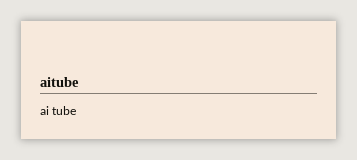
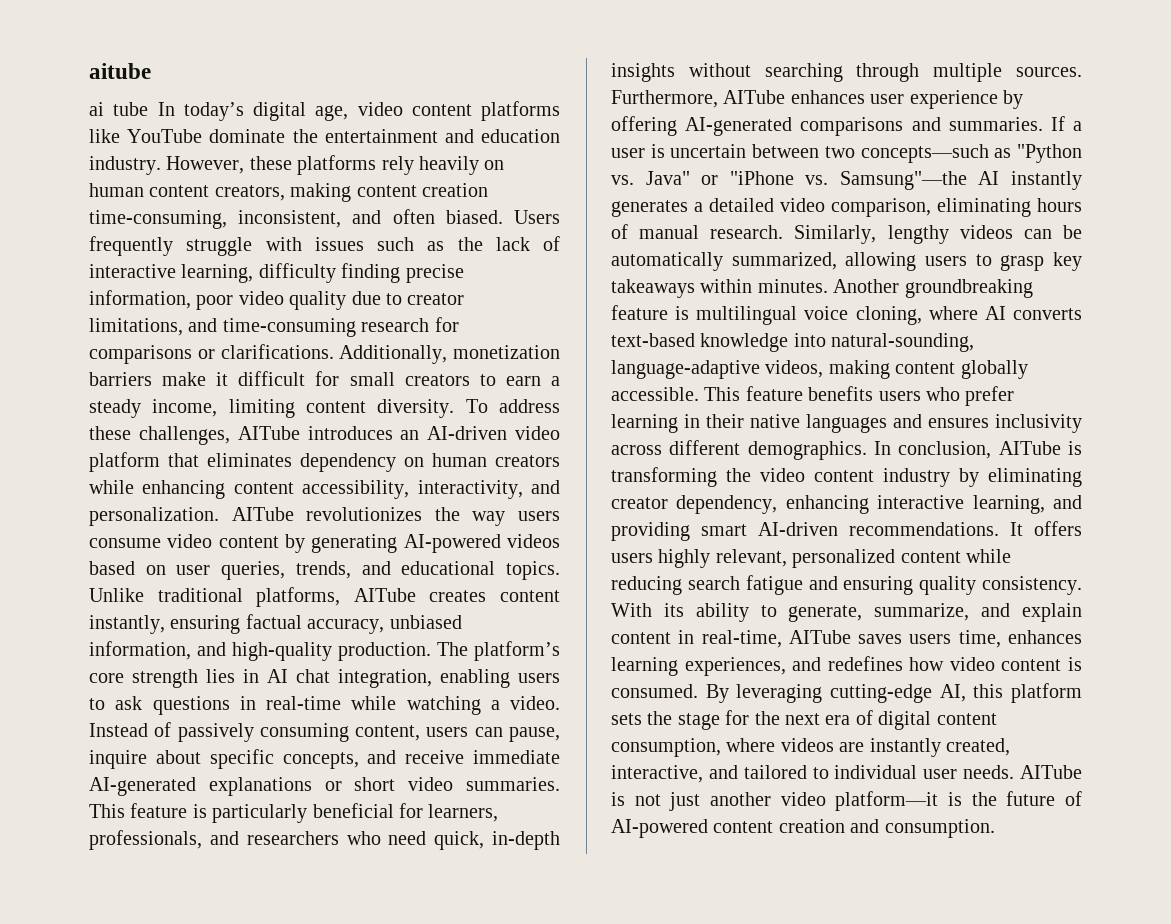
- ai tube
+ ai tube In today’s digital age, video content platforms like YouTube dominate the entertainment and education industry. However, these platforms rely heavily on human content creators, making content creation time-consuming, inconsistent, and often biased. Users frequently struggle with issues such as the lack of interactive learning, difficulty finding precise information, poor video quality due to creator limitations, and time-consuming research for comparisons or clarifications. Additionally, monetization barriers make it difficult for small creators to earn a steady income, limiting content diversity. To address these challenges, AITube introduces an AI-driven video platform that eliminates dependency on human creators while enhancing content accessibility, interactivity, and personalization. AITube revolutionizes the way users consume video content by generating AI-powered videos based on user queries, trends, and educational topics. Unlike traditional platforms, AITube creates content instantly, ensuring factual accuracy, unbiased information, and high-quality production. The platform’s core strength lies in AI chat integration, enabling users to ask questions in real-time while watching a video. Instead of passively consuming content, users can pause, inquire about specific concepts, and receive immediate AI-generated explanations or short video summaries. This feature is particularly beneficial for learners, professionals, and researchers who need quick, in-depth insights without searching through multiple sources. Furthermore, AITube enhances user experience by offering AI-generated comparisons and summaries. If a user is uncertain between two concepts—such as "Python vs. Java" or "iPhone vs. Samsung"—the AI instantly generates a detailed video comparison, eliminating hours of manual research. Similarly, lengthy videos can be automatically summarized, allowing users to grasp key takeaways within minutes. Another groundbreaking feature is multilingual voice cloning, where AI converts text-based knowledge into natural-sounding, language-adaptive videos, making content globally accessible. This feature benefits users who prefer learning in their native languages and ensures inclusivity across different demographics. In conclusion, AITube is transforming the video content industry by eliminating creator dependency, enhancing interactive learning, and providing smart AI-driven recommendations. It offers users highly relevant, personalized content while reducing search fatigue and ensuring quality consistency. With its ability to generate, summarize, and explain content in real-time, AITube saves users time, enhances learning experiences, and redefines how video content is consumed. By leveraging cutting-edge AI, this platform sets the stage for the next era of digital content consumption, where videos are instantly created, interactive, and tailored to individual user needs. AITube is not just another video platform—it is the future of AI-powered content creation and consumption.

